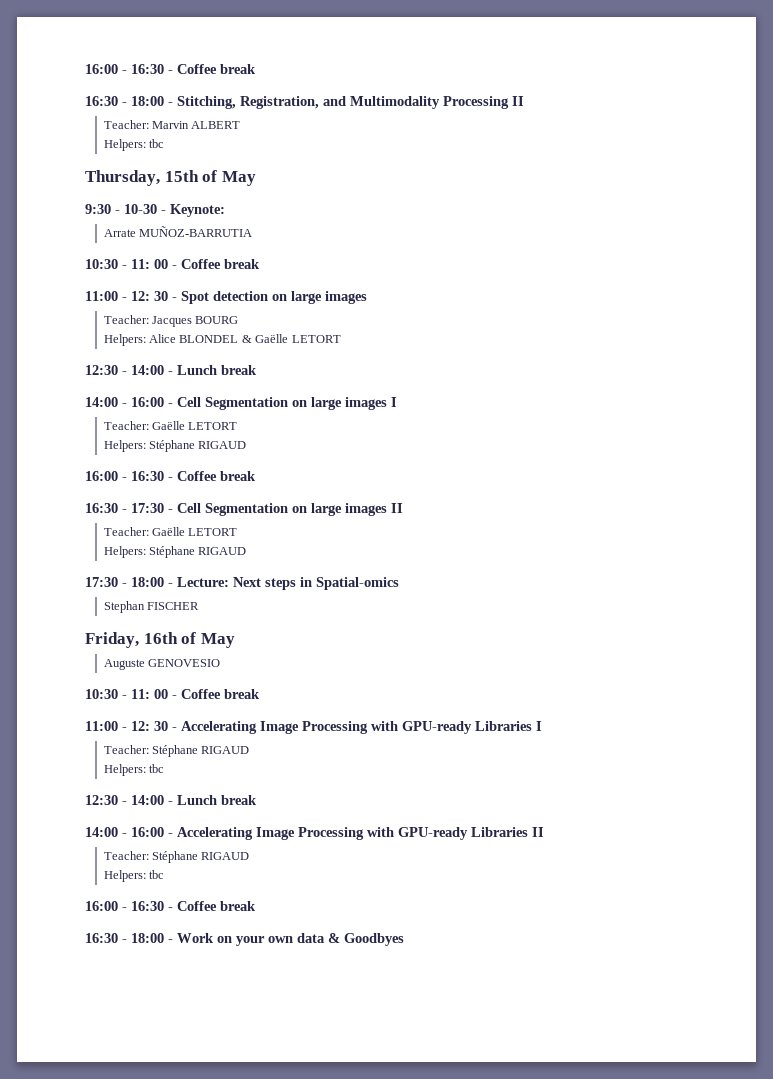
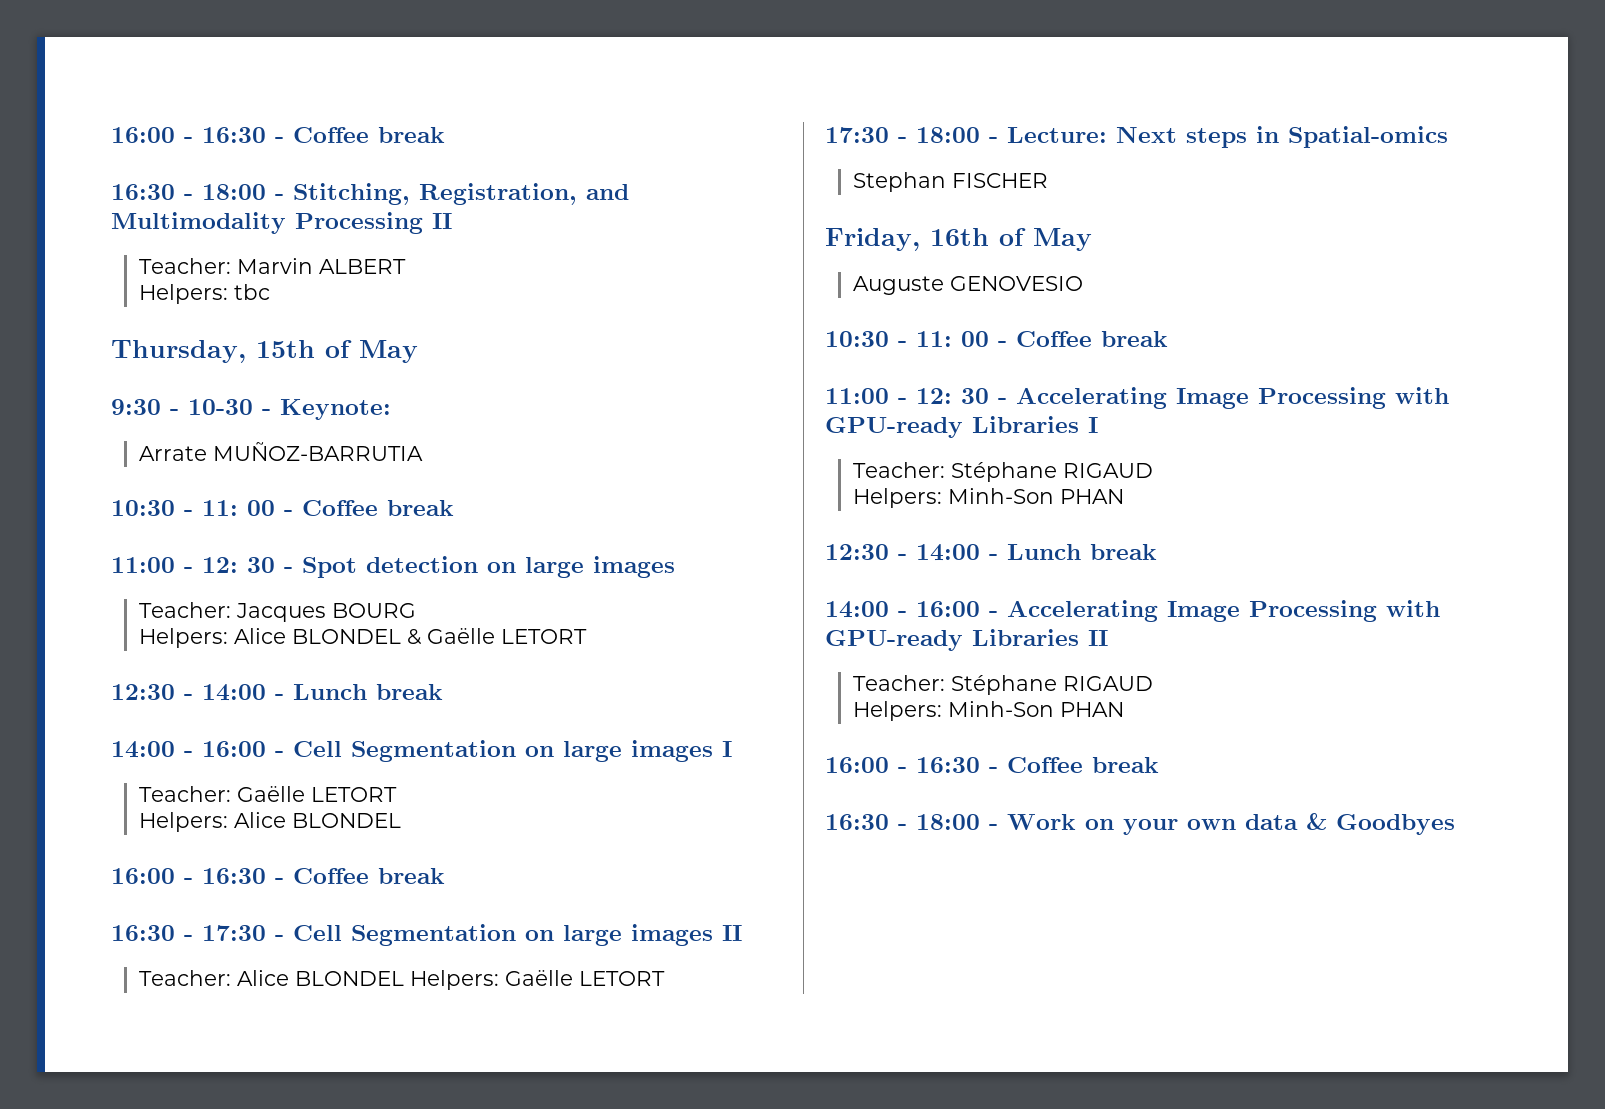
  14:00 - 16:00 - Cell Segmentation on large images I
  Teacher: Gaëlle LETORT
- Helpers: Stéphane RIGAUD
+ Helpers: Alice BLONDEL
  16:30 - 17:30 - Cell Segmentation on large images II
- Teacher: Gaëlle LETORT
- Helpers: Stéphane RIGAUD
+ Teacher: Alice BLONDEL Helpers: Gaëlle LETORT
  11:00 - 12: 30 - Accelerating Image Processing with GPU-ready Libraries I
  Teacher: Stéphane RIGAUD
- Helpers: tbc
+ Helpers: Minh-Son PHAN
  14:00 - 16:00 - Accelerating Image Processing with GPU-ready Libraries II
  Teacher: Stéphane RIGAUD
- Helpers: tbc
+ Helpers: Minh-Son PHAN

